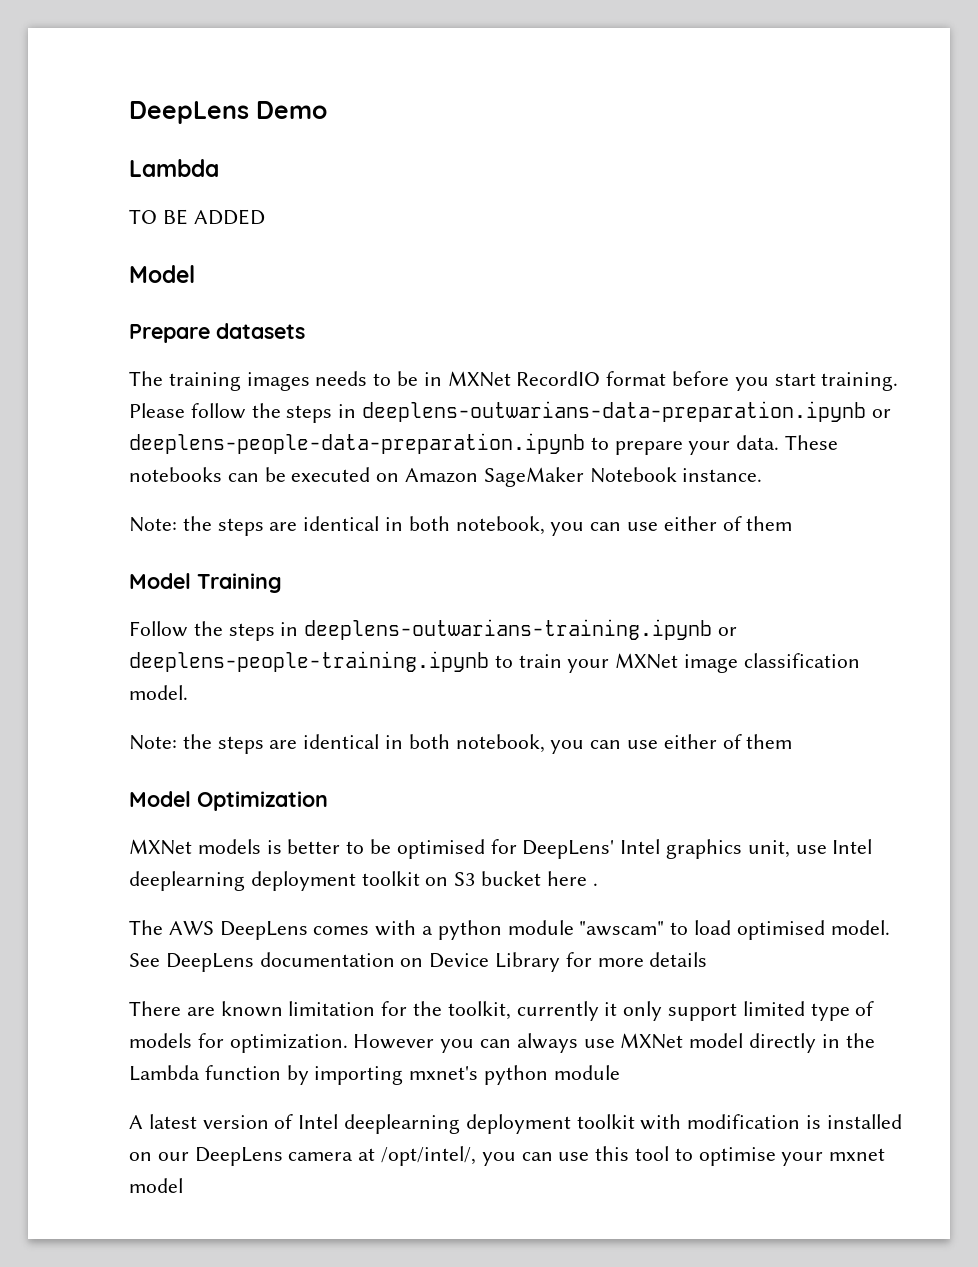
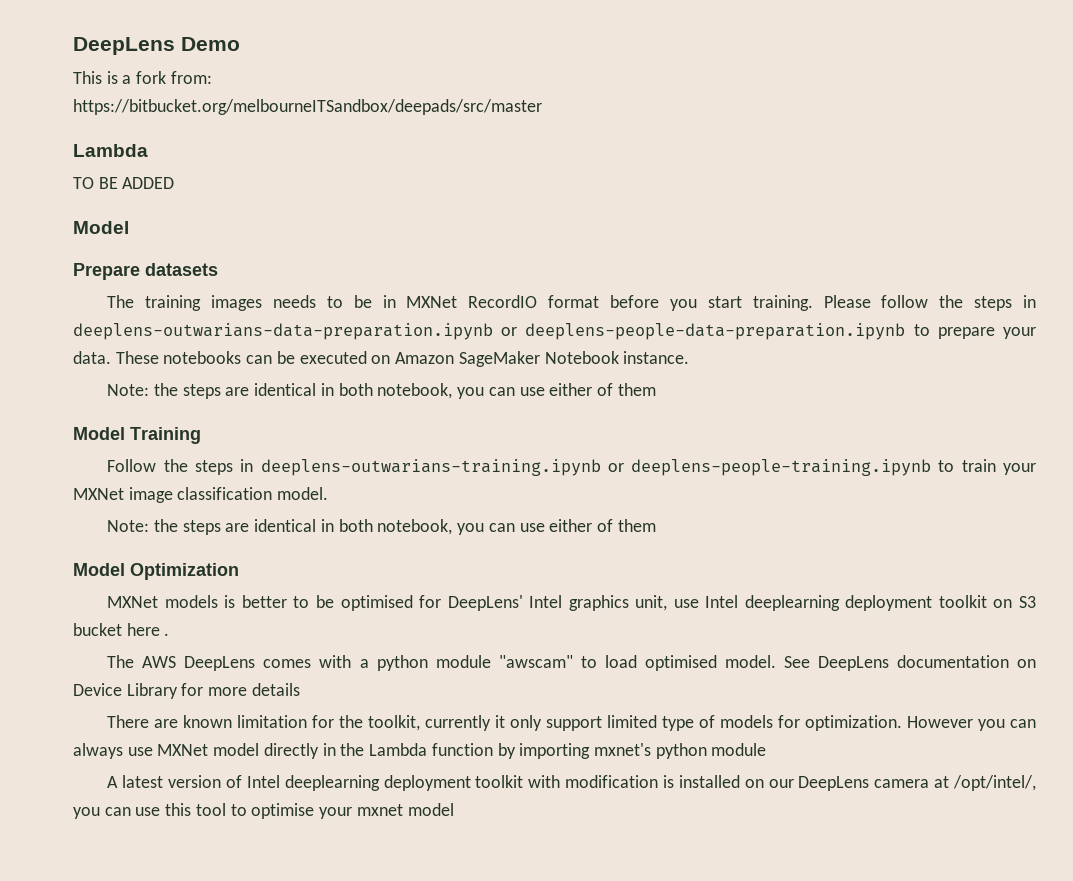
+ This is a fork from:
+ https://bitbucket.org/melbourneITSandbox/deepads/src/master

